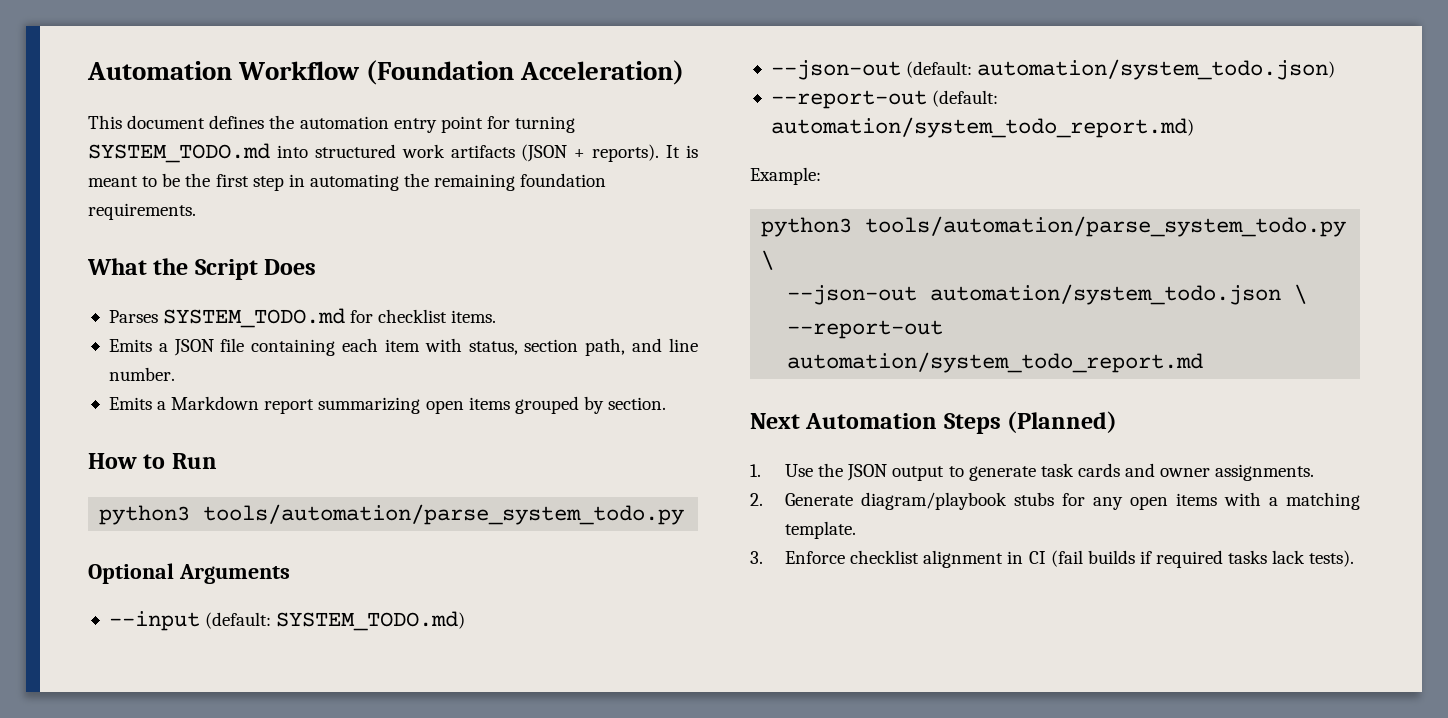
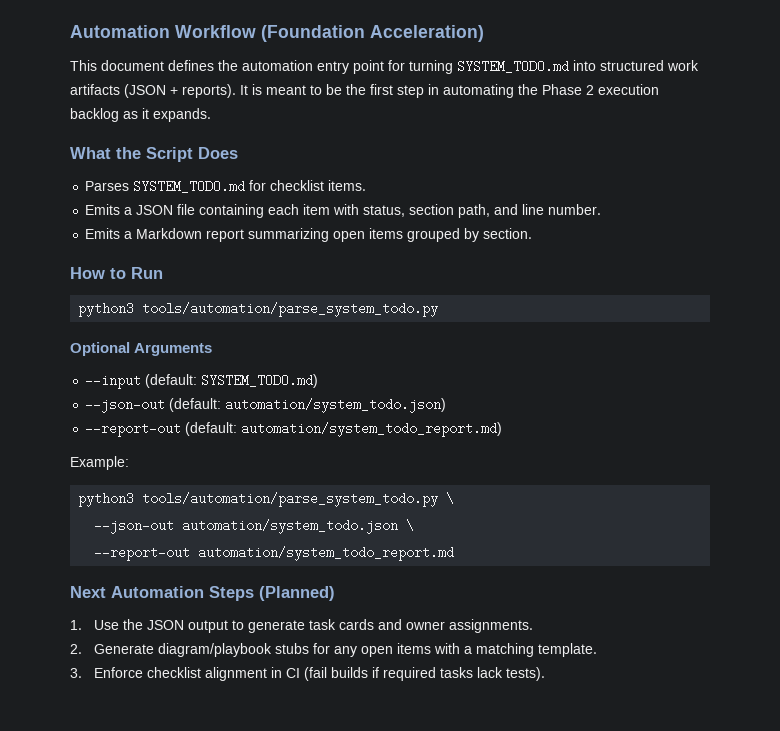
- It is meant to be the first step in automating the remaining foundation requirements.
+ It is meant to be the first step in automating the Phase 2 execution backlog as it expands.

